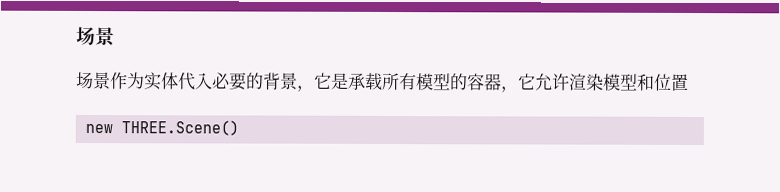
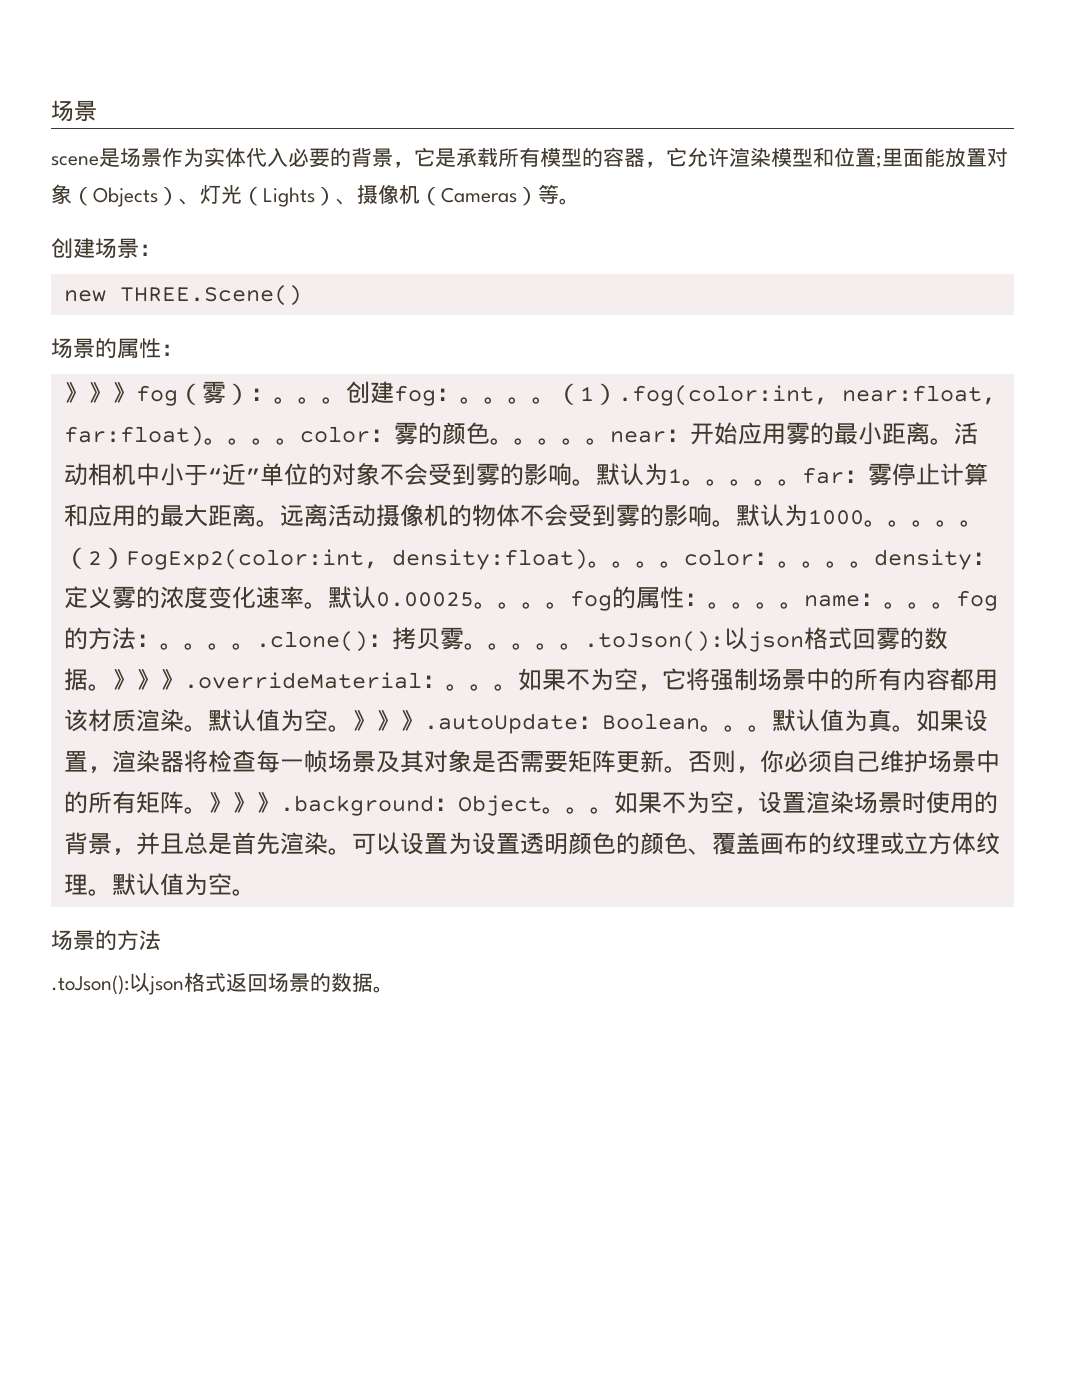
- 场景作为实体代入必要的背景，它是承载所有模型的容器，它允许渲染模型和位置
+ scene是场景作为实体代入必要的背景，它是承载所有模型的容器，它允许渲染模型和位置;里面能放置对象（Objects）、灯光（Lights）、摄像机（Cameras）等。
+ 创建场景：
  new THREE.Scene()
+ 场景的属性：
+ 》》》fog（雾）：。。。创建fog：。。。。（1）.fog(color:int, near:float, far:float)。。。。color：雾的颜色。。。。。near：开始应用雾的最小距离。活动相机中小于“近”单位的对象不会受到雾的影响。默认为1。。。。。far：雾停止计算和应用的最大距离。远离活动摄像机的物体不会受到雾的影响。默认为1000。。。。。（2）FogExp2(color:int, density:float)。。。。color：。。。。density：定义雾的浓度变化速率。默认0.00025。。。。fog的属性：。。。。name：。。。fog的方法：。。。。.clone()：拷贝雾。。。。。.toJson():以json格式回雾的数据。》》》.overrideMaterial：。。。如果不为空，它将强制场景中的所有内容都用该材质渲染。默认值为空。》》》.autoUpdate：Boolean。。。默认值为真。如果设置，渲染器将检查每一帧场景及其对象是否需要矩阵更新。否则，你必须自己维护场景中的所有矩阵。》》》.background：Object。。。如果不为空，设置渲染场景时使用的背景，并且总是首先渲染。可以设置为设置透明颜色的颜色、覆盖画布的纹理或立方体纹理。默认值为空。
+ 场景的方法
+ .toJson():以json格式返回场景的数据。

